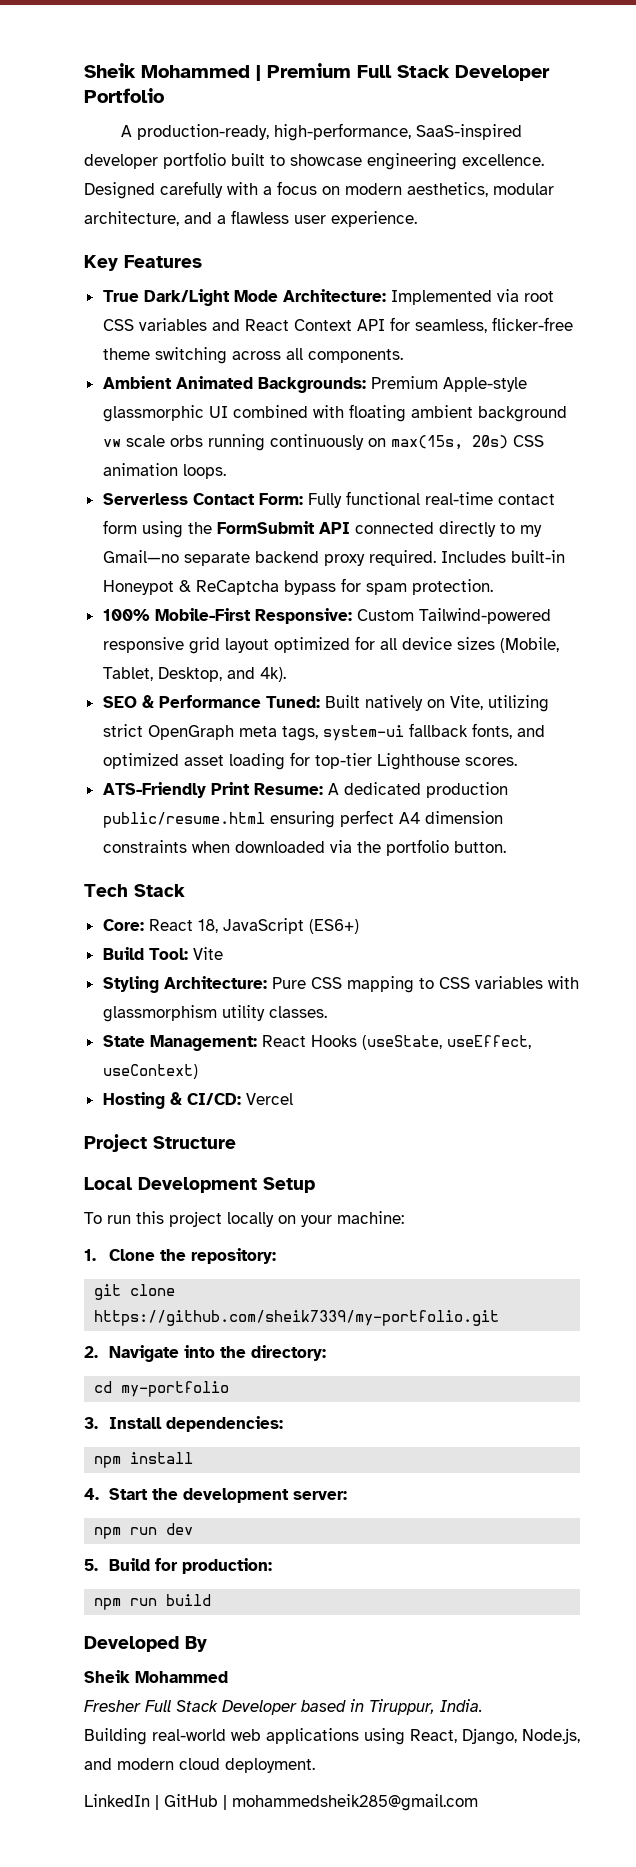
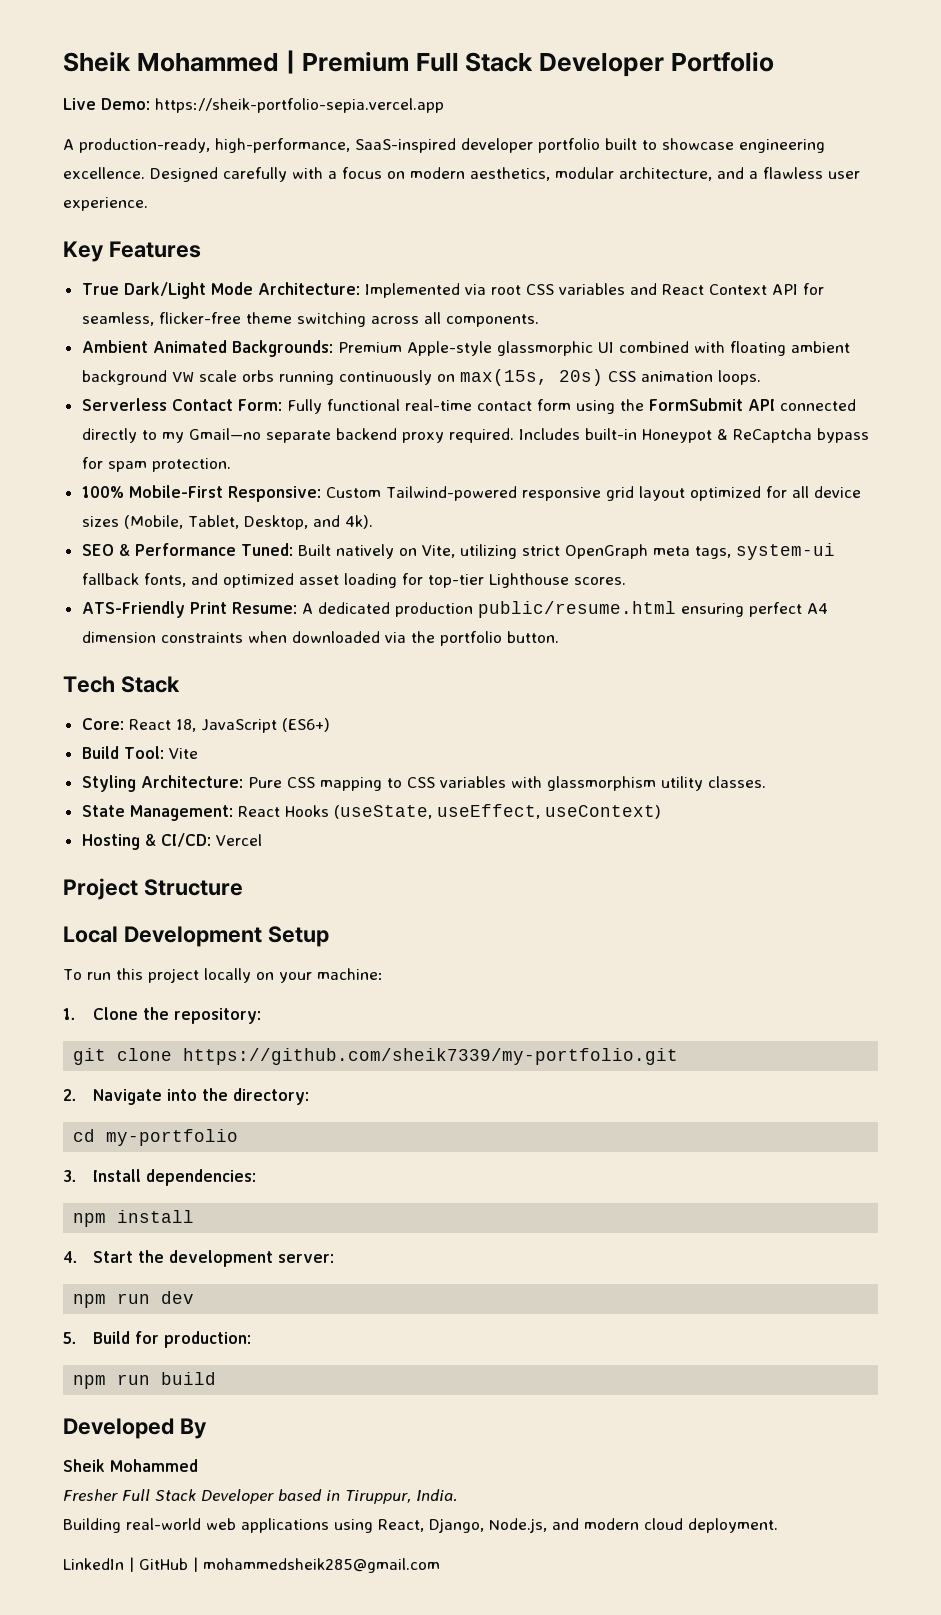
+ Live Demo: https://sheik-portfolio-sepia.vercel.app

